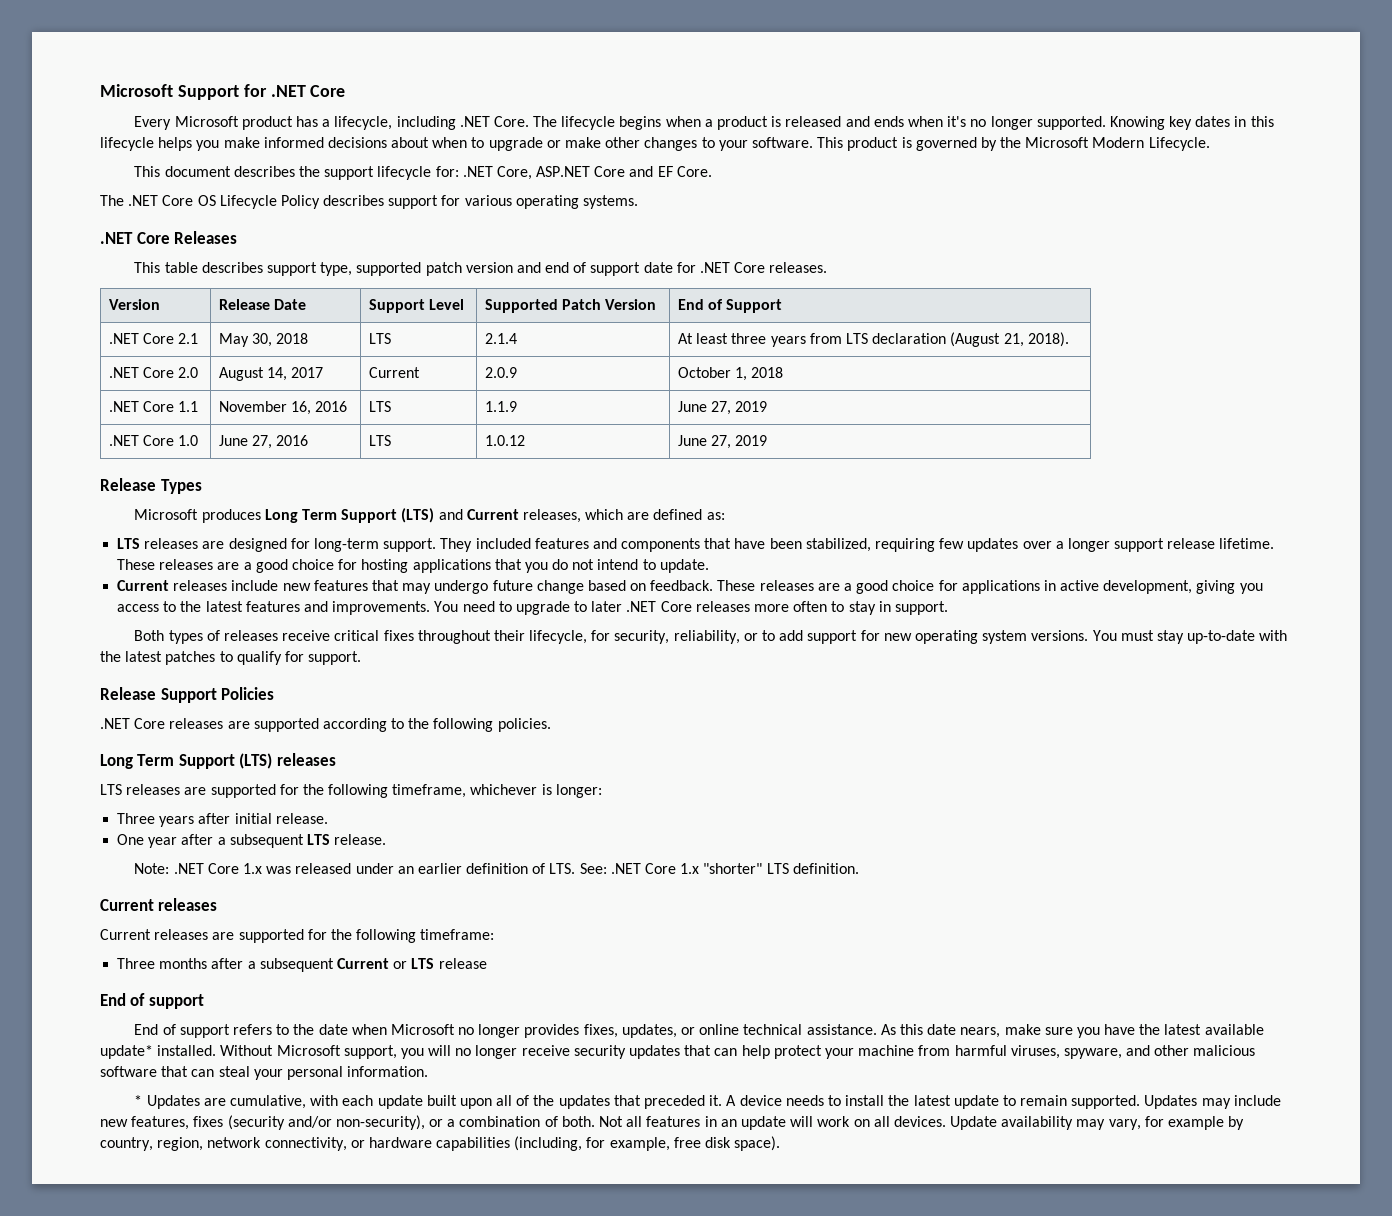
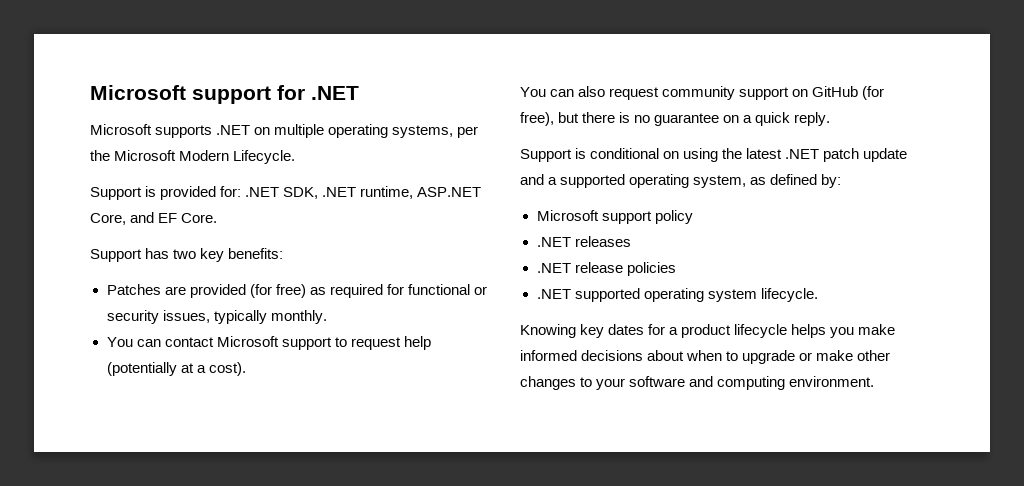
- Microsoft Support for .NET Core
- Every Microsoft product has a lifecycle, including .NET Core. The lifecycle begins when a product is released and ends when it's no longer supported. Knowing key dates in this lifecycle helps you make informed decisions about when to upgrade or make other changes to your software. This product is governed by the Microsoft Modern Lifecycle.
- This document describes the support lifecycle for: .NET Core, ASP.NET Core and EF Core.
- The .NET Core OS Lifecycle Policy describes support for various operating systems.
- .NET Core Releases
- This table describes support type, supported patch version and end of support date for .NET Core releases.
- Version | Release Date | Support Level | Supported Patch Version | End of Support
- .NET Core 2.1 | May 30, 2018 | LTS | 2.1.4 | At least three years from LTS declaration (August 21, 2018).
- .NET Core 2.0 | August 14, 2017 | Current | 2.0.9 | October 1, 2018
- .NET Core 1.1 | November 16, 2016 | LTS | 1.1.9 | June 27, 2019
- .NET Core 1.0 | June 27, 2016 | LTS | 1.0.12 | June 27, 2019
- Release Types
- Microsoft produces Long Term Support (LTS) and Current releases, which are defined as:
- LTS releases are designed for long-term support. They included features and components that have been stabilized, requiring few updates over a longer support release lifetime. These releases are a good choice for hosting applications that you do not intend to update.
- Current releases include new features that may undergo future change based on feedback. These releases are a good choice for applications in active development, giving you access to the latest features and improvements. You need to upgrade to later .NET Core releases more often to stay in support.
- Both types of releases receive critical fixes throughout their lifecycle, for security, reliability, or to add support for new operating system versions. You must stay up-to-date with the latest patches to qualify for support.
- Release Support Policies
- .NET Core releases are supported according to the following policies.
- Long Term Support (LTS) releases
- LTS releases are supported for the following timeframe, whichever is longer:
- Three years after initial release.
- One year after a subsequent LTS release.
- Note: .NET Core 1.x was released under an earlier definition of LTS. See: .NET Core 1.x "shorter" LTS definition.
- Current releases
- Current releases are supported for the following timeframe:
- Three months after a subsequent Current or LTS release
- End of support
- End of support refers to the date when Microsoft no longer provides fixes, updates, or online technical assistance. As this date nears, make sure you have the latest available update* installed. Without Microsoft support, you will no longer receive security updates that can help protect your machine from harmful viruses, spyware, and other malicious software that can steal your personal information.
- * Updates are cumulative, with each update built upon all of the updates that preceded it. A device needs to install the latest update to remain supported. Updates may include new features, fixes (security and/or non-security), or a combination of both. Not all features in an update will work on all devices. Update availability may vary, for example by country, region, network connectivity, or hardware capabilities (including, for example, free disk space).
+ Microsoft support for .NET
+ Microsoft supports .NET on multiple operating systems, per the Microsoft Modern Lifecycle.
+ Support is provided for: .NET SDK, .NET runtime, ASP.NET Core, and EF Core.
+ Support has two key benefits:
+ Patches are provided (for free) as required for functional or security issues, typically monthly.
+ You can contact Microsoft support to request help (potentially at a cost).
+ You can also request community support on GitHub (for free), but there is no guarantee on a quick reply.
+ Support is conditional on using the latest .NET patch update and a supported operating system, as defined by:
+ Microsoft support policy
+ .NET releases
+ .NET release policies
+ .NET supported operating system lifecycle.
+ Knowing key dates for a product lifecycle helps you make informed decisions about when to upgrade or make other changes to your software and computing environment.

